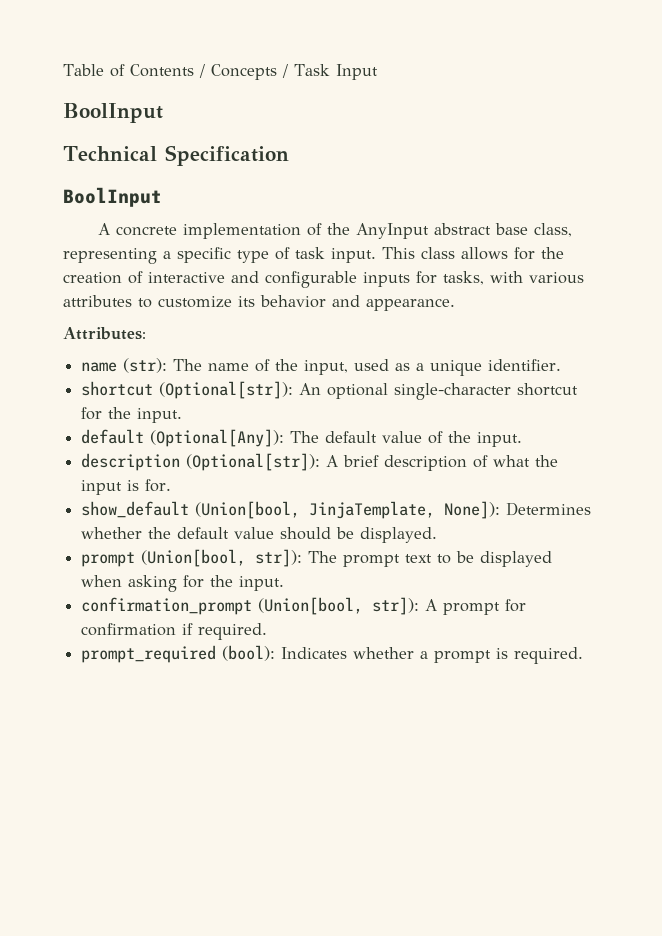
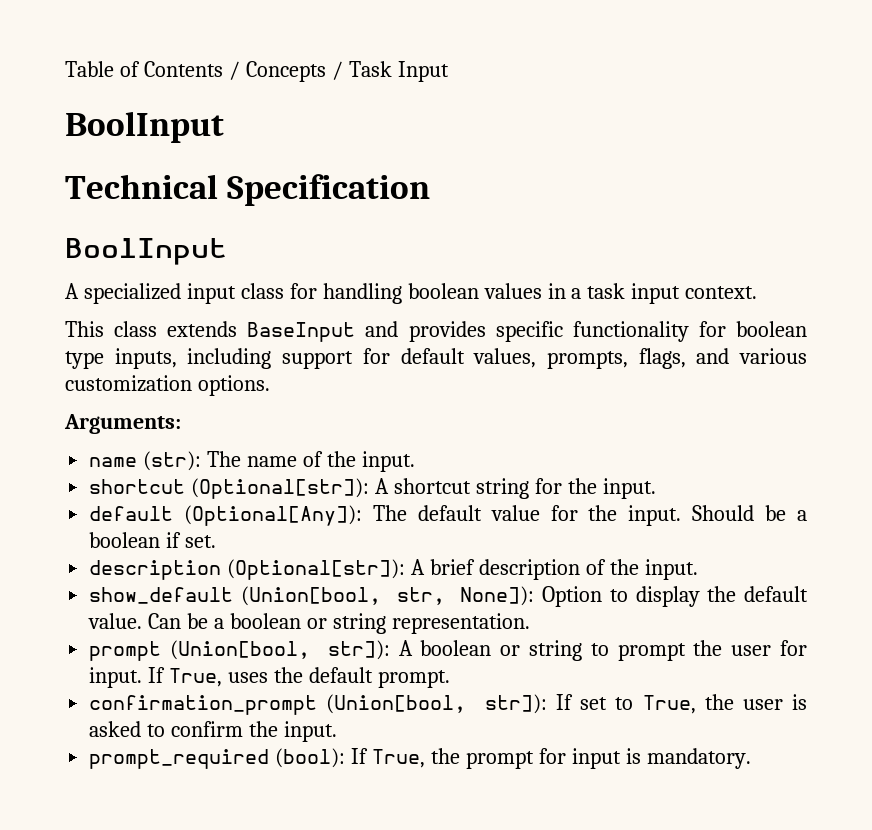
- A concrete implementation of the AnyInput abstract base class, representing a specific type of task input. This class allows for the creation of interactive and configurable inputs for tasks, with various attributes to customize its behavior and appearance.
- Attributes:
+ A specialized input class for handling boolean values in a task input context.
+ This class extends BaseInput and provides specific functionality for boolean type inputs, including support for default values, prompts, flags, and various customization options.
+ Arguments:
- name (str): The name of the input, used as a unique identifier.
- shortcut (Optional[str]): An optional single-character shortcut for the input.
+ name (str): The name of the input.
+ shortcut (Optional[str]): A shortcut string for the input.
- default (Optional[Any]): The default value of the input.
+ default (Optional[Any]): The default value for the input. Should be a boolean if set.
- description (Optional[str]): A brief description of what the input is for.
- show_default (Union[bool, JinjaTemplate, None]): Determines whether the default value should be displayed.
- prompt (Union[bool, str]): The prompt text to be displayed when asking for the input.
- confirmation_prompt (Union[bool, str]): A prompt for confirmation if required.
- prompt_required (bool): Indicates whether a prompt is required.
+ description (Optional[str]): A brief description of the input.
+ show_default (Union[bool, str, None]): Option to display the default value. Can be a boolean or string representation.
+ prompt (Union[bool, str]): A boolean or string to prompt the user for input. If True, uses the default prompt.
+ confirmation_prompt (Union[bool, str]): If set to True, the user is asked to confirm the input.
+ prompt_required (bool): If True, the prompt for input is mandatory.

